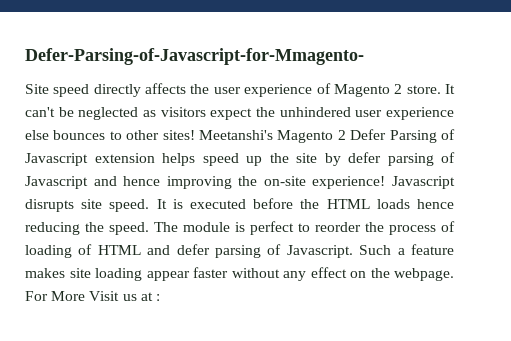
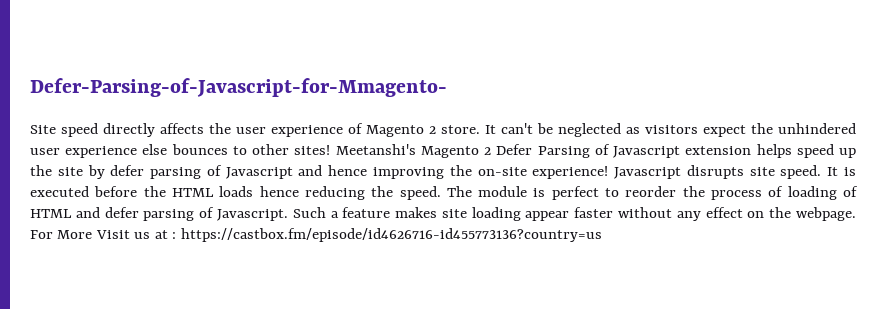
- For More Visit us at :
+ For More Visit us at : https://castbox.fm/episode/id4626716-id455773136?country=us

